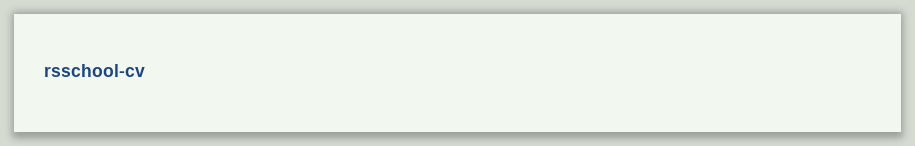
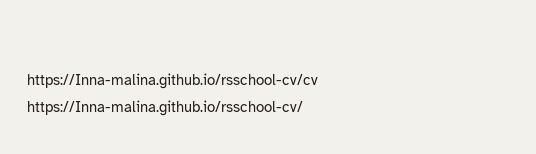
- rsschool-cv
+ https://Inna-malina.github.io/rsschool-cv/cv
+ https://Inna-malina.github.io/rsschool-cv/

